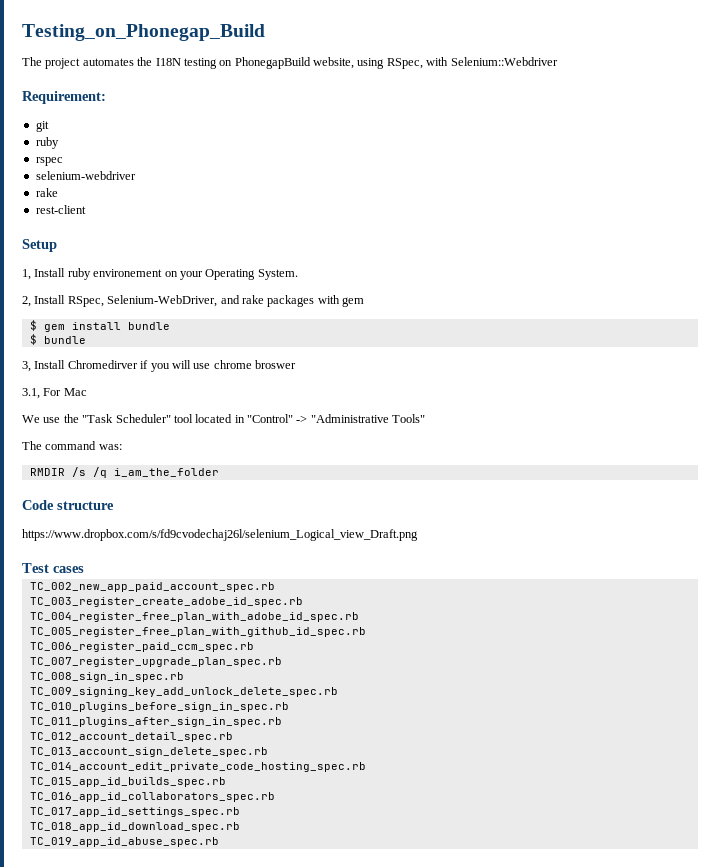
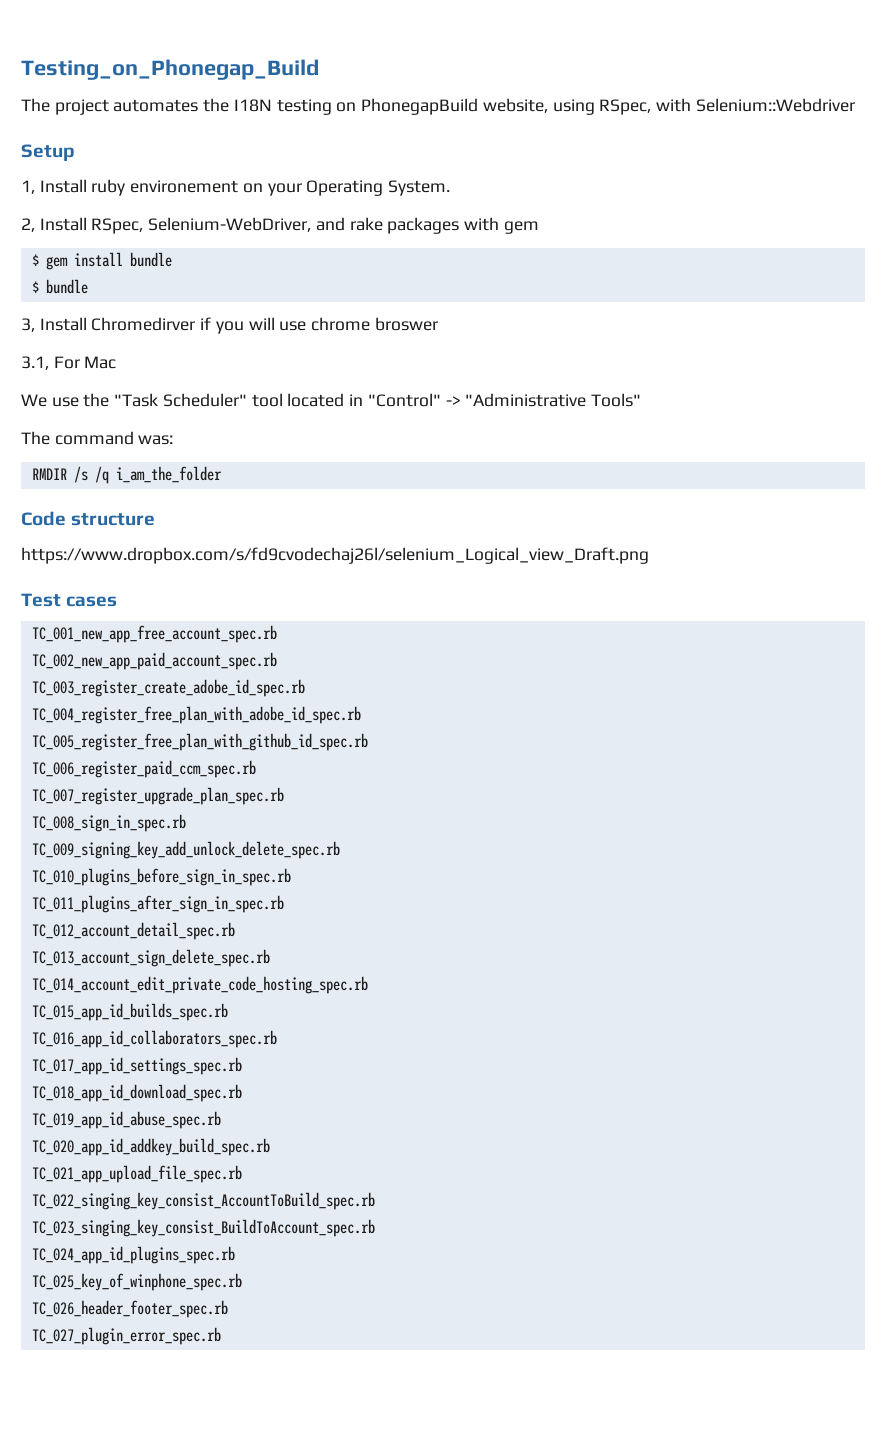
- Requirement:
- git
- ruby
- rspec
- selenium-webdriver
- rake
- rest-client
+ TC_001_new_app_free_account_spec.rb
+ TC_020_app_id_addkey_build_spec.rb
+ TC_021_app_upload_file_spec.rb
+ TC_022_singing_key_consist_AccountToBuild_spec.rb
+ TC_023_singing_key_consist_BuildToAccount_spec.rb
+ TC_024_app_id_plugins_spec.rb
+ TC_025_key_of_winphone_spec.rb
+ TC_026_header_footer_spec.rb
+ TC_027_plugin_error_spec.rb

